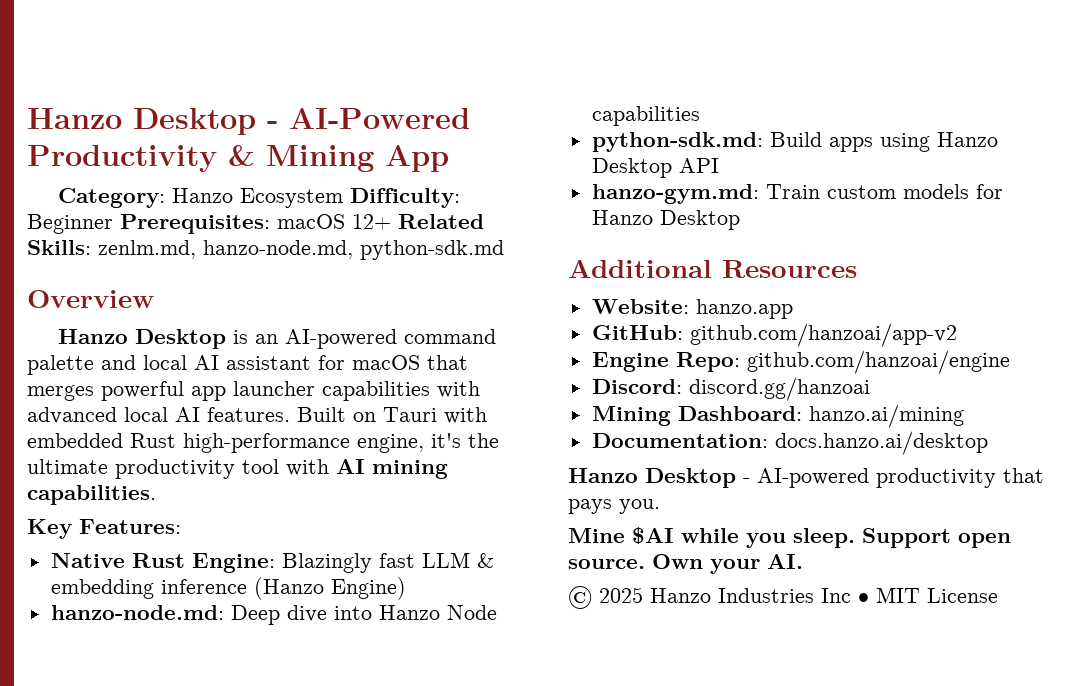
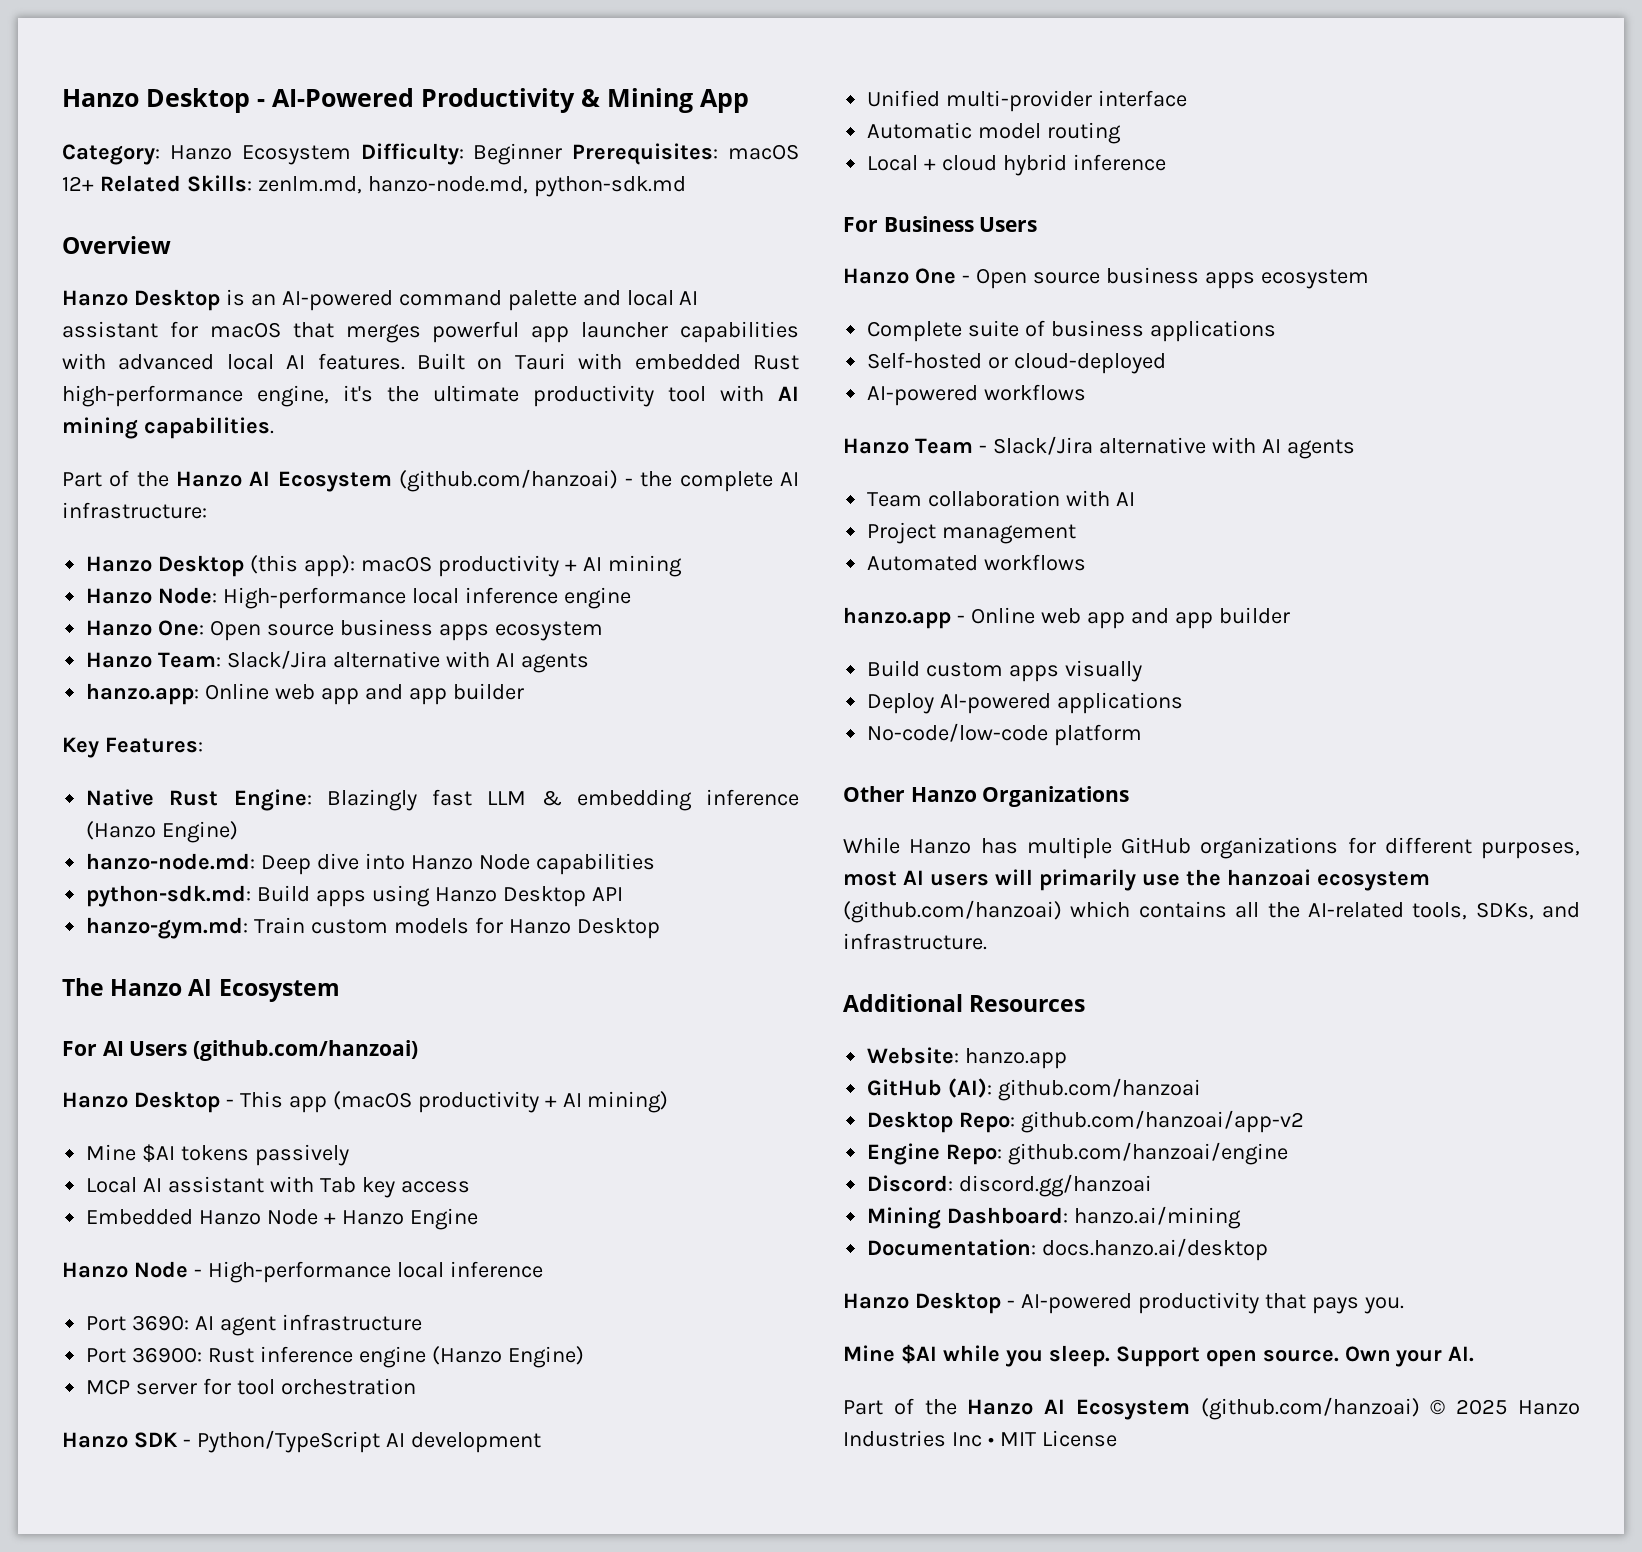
+ Part of the Hanzo AI Ecosystem (github.com/hanzoai) - the complete AI infrastructure:
+ Hanzo Desktop (this app): macOS productivity + AI mining
+ Hanzo Node: High-performance local inference engine
+ Hanzo One: Open source business apps ecosystem
+ Hanzo Team: Slack/Jira alternative with AI agents
+ hanzo.app: Online web app and app builder
+ The Hanzo AI Ecosystem
+ For AI Users (github.com/hanzoai)
+ Hanzo Desktop - This app (macOS productivity + AI mining)
+ Mine $AI tokens passively
+ Local AI assistant with Tab key access
+ Embedded Hanzo Node + Hanzo Engine
+ Hanzo Node - High-performance local inference
+ Port 3690: AI agent infrastructure
+ Port 36900: Rust inference engine (Hanzo Engine)
+ MCP server for tool orchestration
+ Hanzo SDK - Python/TypeScript AI development
+ Unified multi-provider interface
+ Automatic model routing
+ Local + cloud hybrid inference
+ For Business Users
+ Hanzo One - Open source business apps ecosystem
+ Complete suite of business applications
+ Self-hosted or cloud-deployed
+ AI-powered workflows
+ Hanzo Team - Slack/Jira alternative with AI agents
+ Team collaboration with AI
+ Project management
+ Automated workflows
+ hanzo.app - Online web app and app builder
+ Build custom apps visually
+ Deploy AI-powered applications
+ No-code/low-code platform
+ Other Hanzo Organizations
+ While Hanzo has multiple GitHub organizations for different purposes, most AI users will primarily use the hanzoai ecosystem (github.com/hanzoai) which contains all the AI-related tools, SDKs, and infrastructure.
- GitHub: github.com/hanzoai/app-v2
+ GitHub (AI): github.com/hanzoai
+ Desktop Repo: github.com/hanzoai/app-v2
- © 2025 Hanzo Industries Inc • MIT License
+ Part of the Hanzo AI Ecosystem (github.com/hanzoai) © 2025 Hanzo Industries Inc • MIT License

